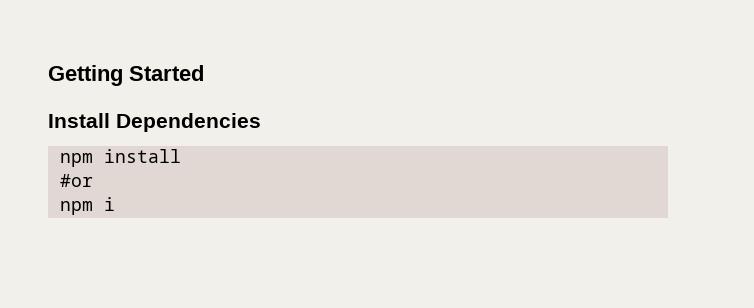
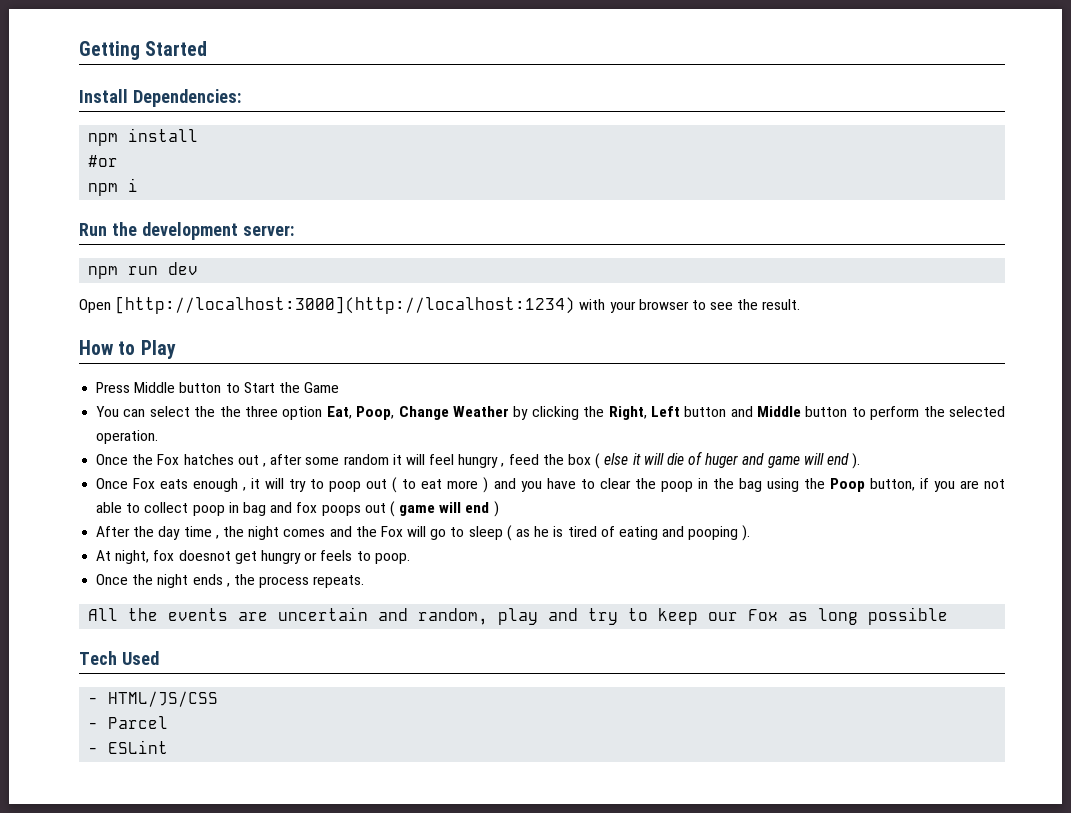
- Install Dependencies
+ Install Dependencies:
+ Run the development server:
+ npm run dev
+ Open [http://localhost:3000](http://localhost:1234) with your browser to see the result.
+ How to Play
+ Press Middle button to Start the Game
+ You can select the the three option Eat, Poop, Change Weather by clicking the Right, Left button and Middle button to perform the selected operation.
+ Once the Fox hatches out , after some random it will feel hungry , feed the box ( else it will die of huger and game will end ).
+ Once Fox eats enough , it will try to poop out ( to eat more ) and you have to clear the poop in the bag using the Poop button, if you are not able to collect poop in bag and fox poops out ( game will end )
+ After the day time , the night comes and the Fox will go to sleep ( as he is tired of eating and pooping ).
+ At night, fox doesnot get hungry or feels to poop.
+ Once the night ends , the process repeats.
+ All the events are uncertain and random, play and try to keep our Fox as long possible
+ Tech Used
+ - HTML/JS/CSS
+ - Parcel
+ - ESLint

